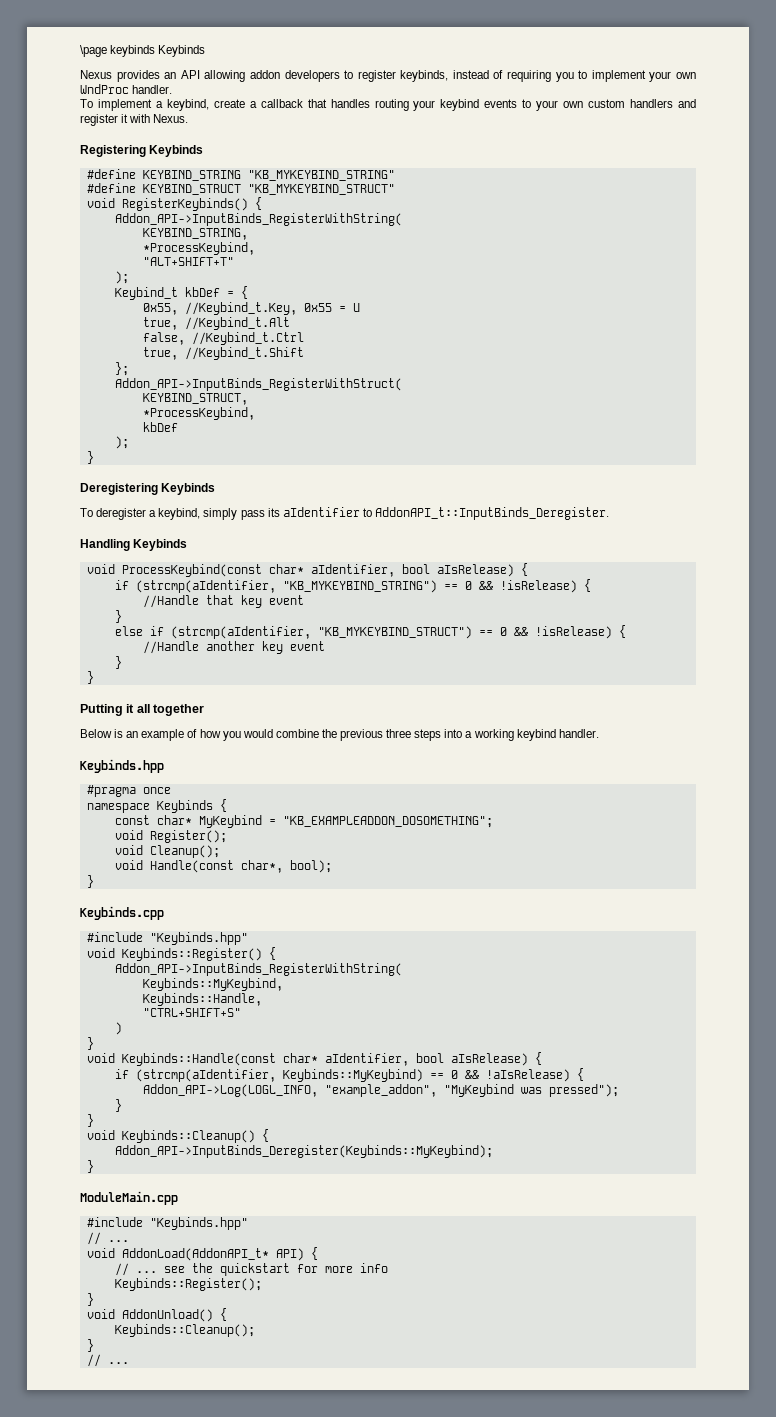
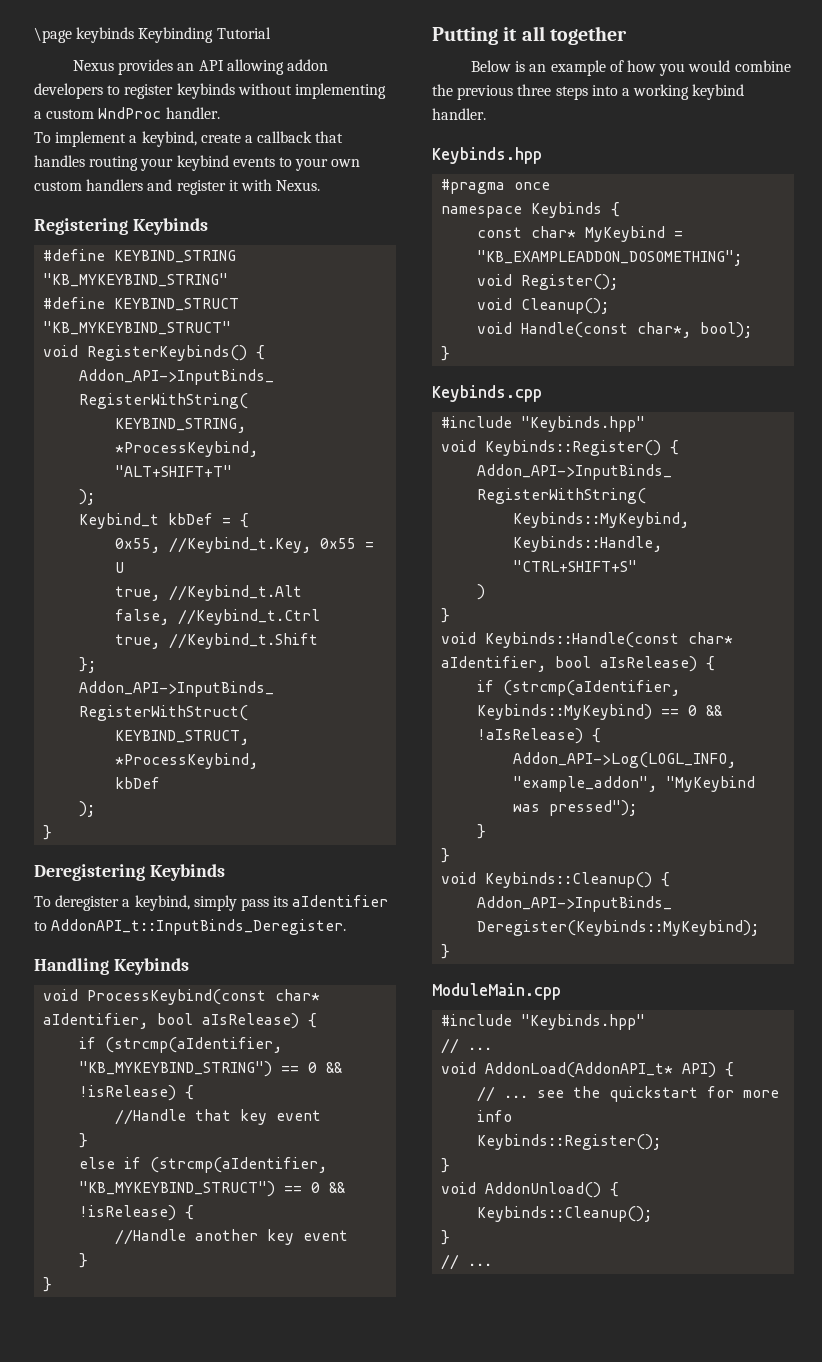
- \page keybinds Keybinds
+ \page keybinds Keybinding Tutorial
- Nexus provides an API allowing addon developers to register keybinds, instead of requiring you to implement your own WndProc handler.
+ Nexus provides an API allowing addon developers to register keybinds without implementing a custom WndProc handler.

